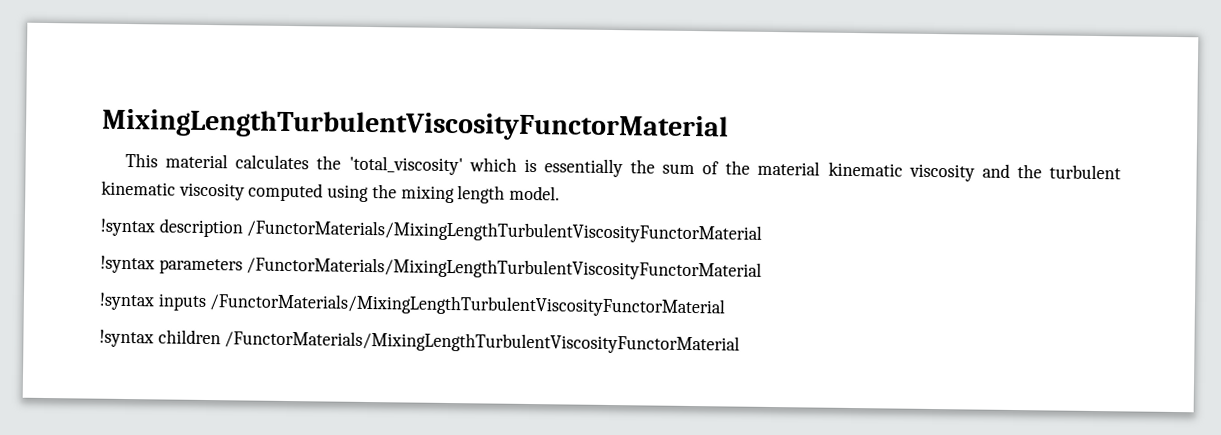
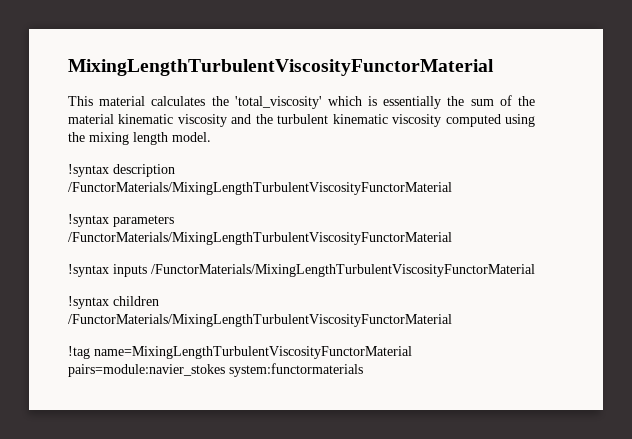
+ !tag name=MixingLengthTurbulentViscosityFunctorMaterial pairs=module:navier_stokes system:functormaterials

